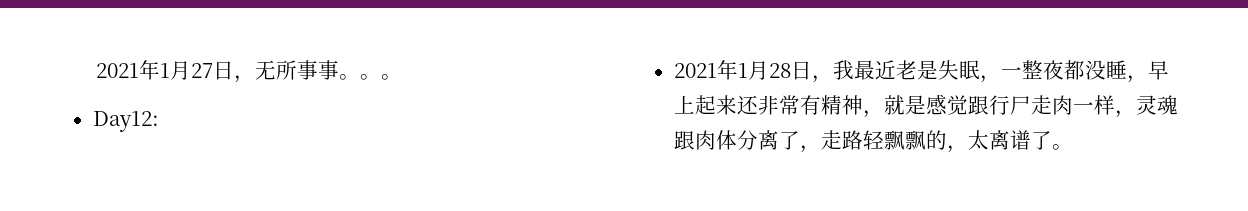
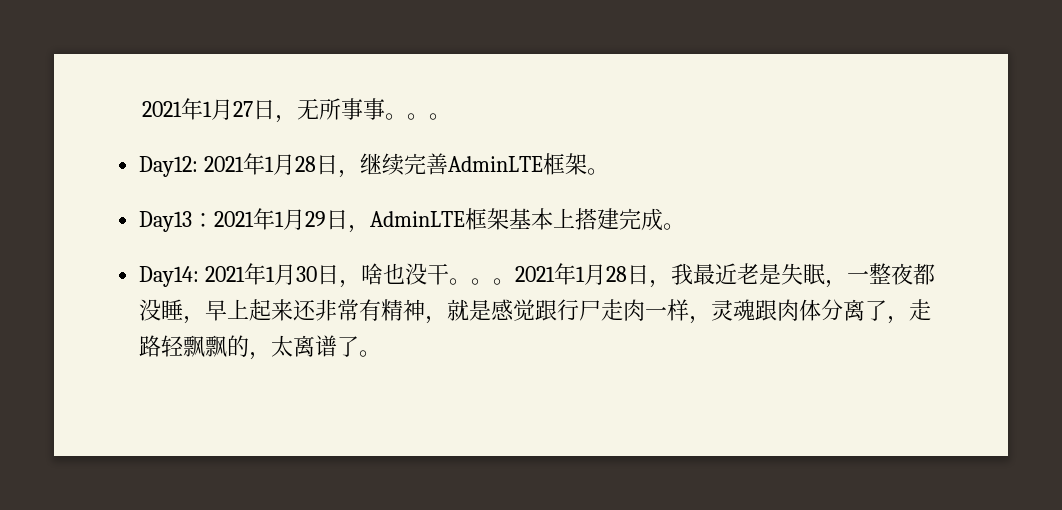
- Day12:
- 2021年1月28日，我最近老是失眠，一整夜都没睡，早上起来还非常有精神，就是感觉跟行尸走肉一样，灵魂跟肉体分离了，走路轻飘飘的，太离谱了。
+ Day12: 2021年1月28日，继续完善AdminLTE框架。
+ Day13：2021年1月29日，AdminLTE框架基本上搭建完成。
+ Day14: 2021年1月30日，啥也没干。。。2021年1月28日，我最近老是失眠，一整夜都没睡，早上起来还非常有精神，就是感觉跟行尸走肉一样，灵魂跟肉体分离了，走路轻飘飘的，太离谱了。

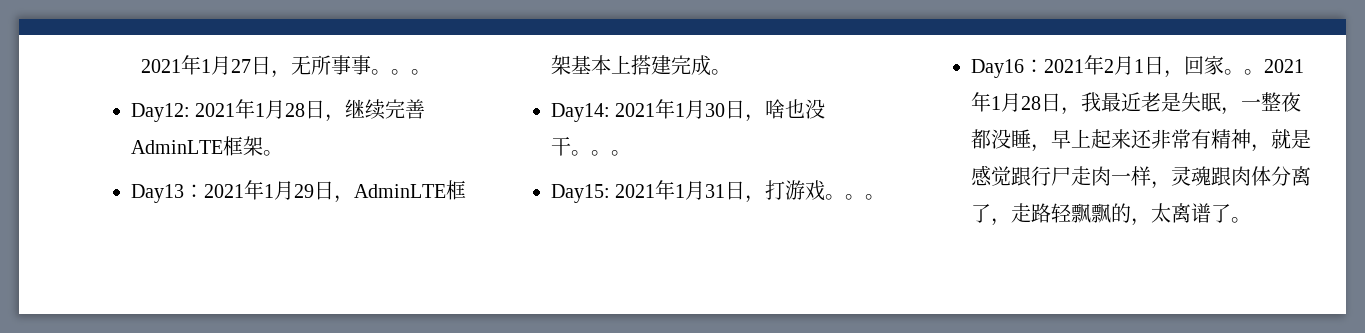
- Day14: 2021年1月30日，啥也没干。。。2021年1月28日，我最近老是失眠，一整夜都没睡，早上起来还非常有精神，就是感觉跟行尸走肉一样，灵魂跟肉体分离了，走路轻飘飘的，太离谱了。
+ Day14: 2021年1月30日，啥也没干。。。
+ Day15: 2021年1月31日，打游戏。。。
+ Day16：2021年2月1日，回家。。2021年1月28日，我最近老是失眠，一整夜都没睡，早上起来还非常有精神，就是感觉跟行尸走肉一样，灵魂跟肉体分离了，走路轻飘飘的，太离谱了。

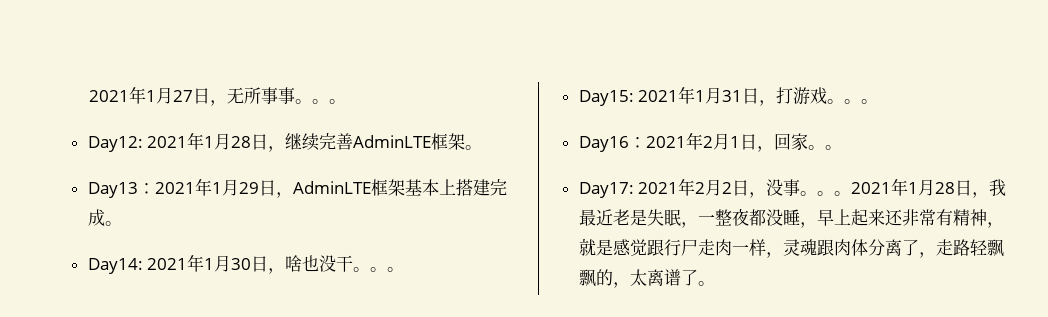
- Day16：2021年2月1日，回家。。2021年1月28日，我最近老是失眠，一整夜都没睡，早上起来还非常有精神，就是感觉跟行尸走肉一样，灵魂跟肉体分离了，走路轻飘飘的，太离谱了。
+ Day16：2021年2月1日，回家。。
+ Day17: 2021年2月2日，没事。。。2021年1月28日，我最近老是失眠，一整夜都没睡，早上起来还非常有精神，就是感觉跟行尸走肉一样，灵魂跟肉体分离了，走路轻飘飘的，太离谱了。

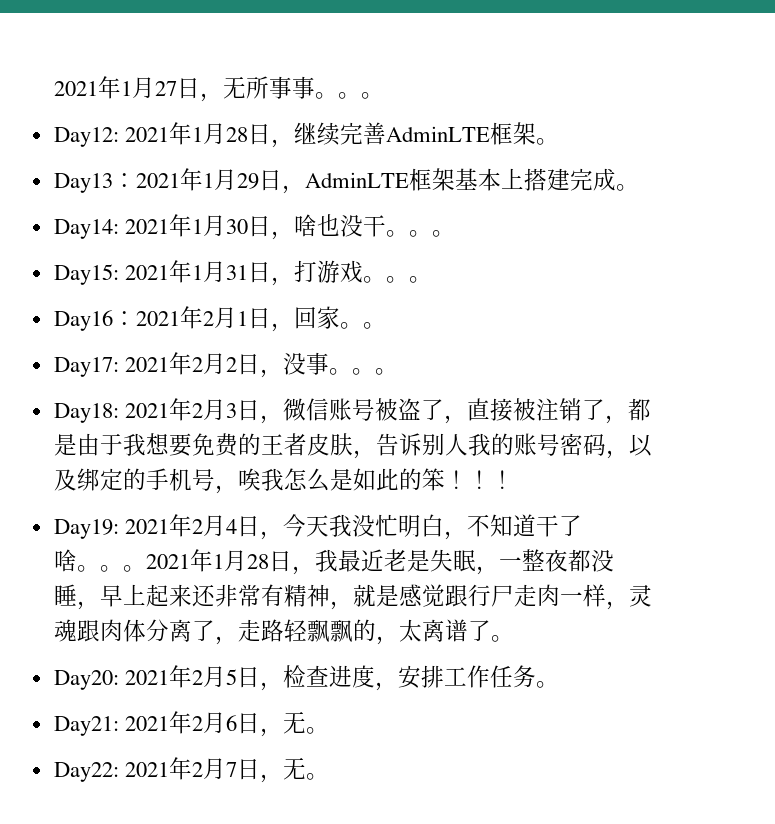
- Day17: 2021年2月2日，没事。。。2021年1月28日，我最近老是失眠，一整夜都没睡，早上起来还非常有精神，就是感觉跟行尸走肉一样，灵魂跟肉体分离了，走路轻飘飘的，太离谱了。
+ Day17: 2021年2月2日，没事。。。
+ Day18: 2021年2月3日，微信账号被盗了，直接被注销了，都是由于我想要免费的王者皮肤，告诉别人我的账号密码，以及绑定的手机号，唉我怎么是如此的笨！！！
+ Day19: 2021年2月4日，今天我没忙明白，不知道干了啥。。。2021年1月28日，我最近老是失眠，一整夜都没睡，早上起来还非常有精神，就是感觉跟行尸走肉一样，灵魂跟肉体分离了，走路轻飘飘的，太离谱了。
+ Day20: 2021年2月5日，检查进度，安排工作任务。
+ Day21: 2021年2月6日，无。
+ Day22: 2021年2月7日，无。

